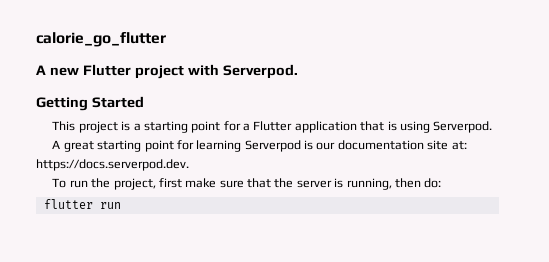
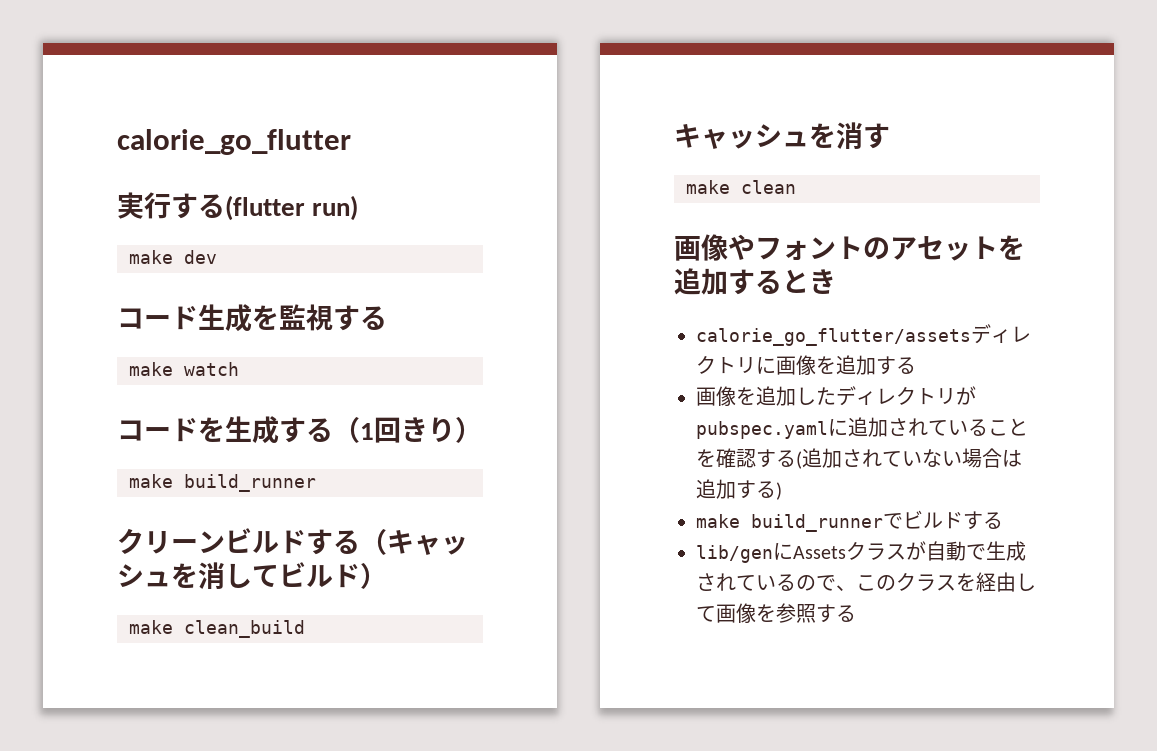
- A new Flutter project with Serverpod.
- Getting Started
- This project is a starting point for a Flutter application that is using Serverpod.
- A great starting point for learning Serverpod is our documentation site at: https://docs.serverpod.dev.
- To run the project, first make sure that the server is running, then do:
- flutter run
+ 実行する(flutter run)
+ make dev
+ コード生成を監視する
+ make watch
+ コードを生成する（1回きり）
+ make build_runner
+ クリーンビルドする（キャッシュを消してビルド）
+ make clean_build
+ キャッシュを消す
+ make clean
+ 画像やフォントのアセットを追加するとき
+ calorie_go_flutter/assetsディレクトリに画像を追加する
+ 画像を追加したディレクトリがpubspec.yamlに追加されていることを確認する(追加されていない場合は追加する)
+ make build_runnerでビルドする
+ lib/genにAssetsクラスが自動で生成されているので、このクラスを経由して画像を参照する

